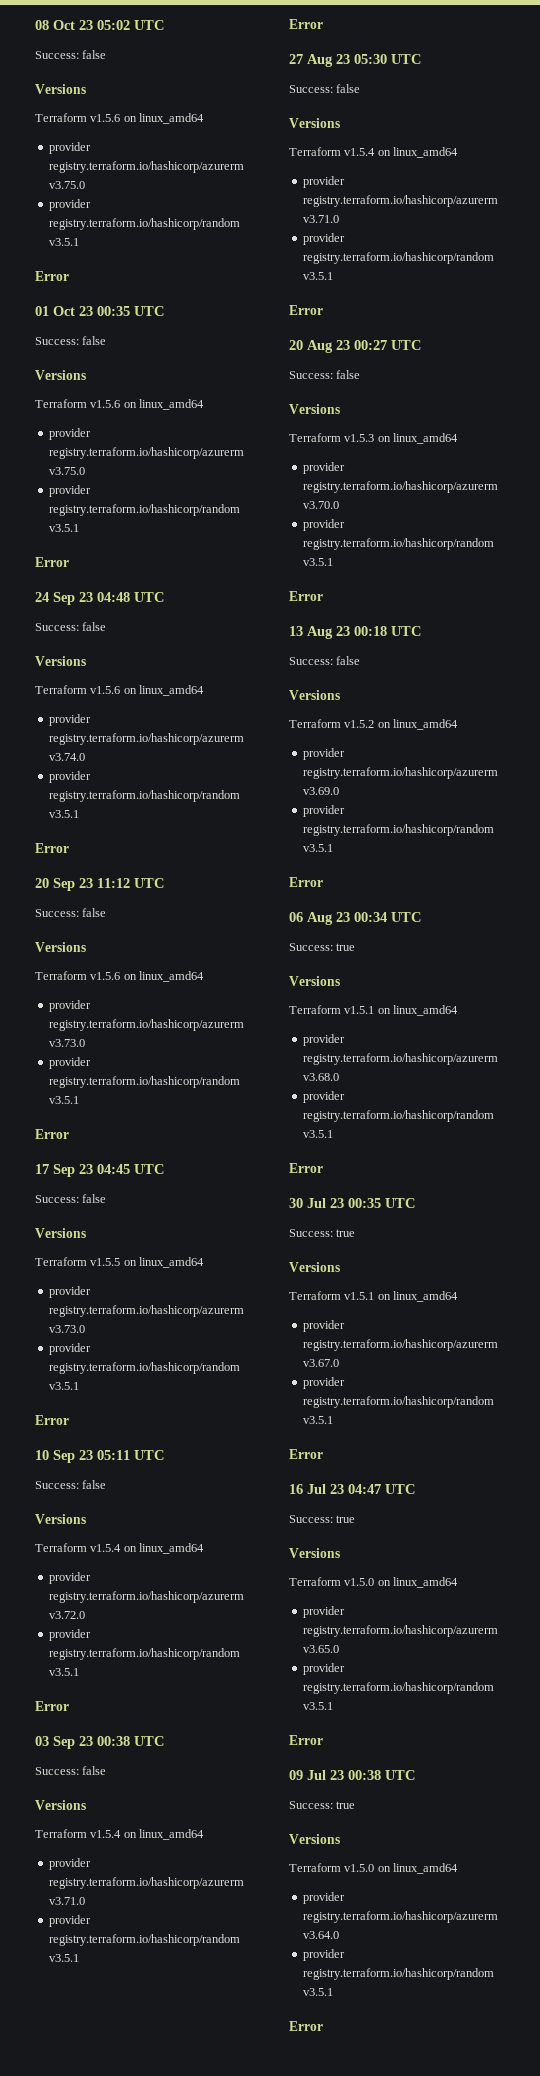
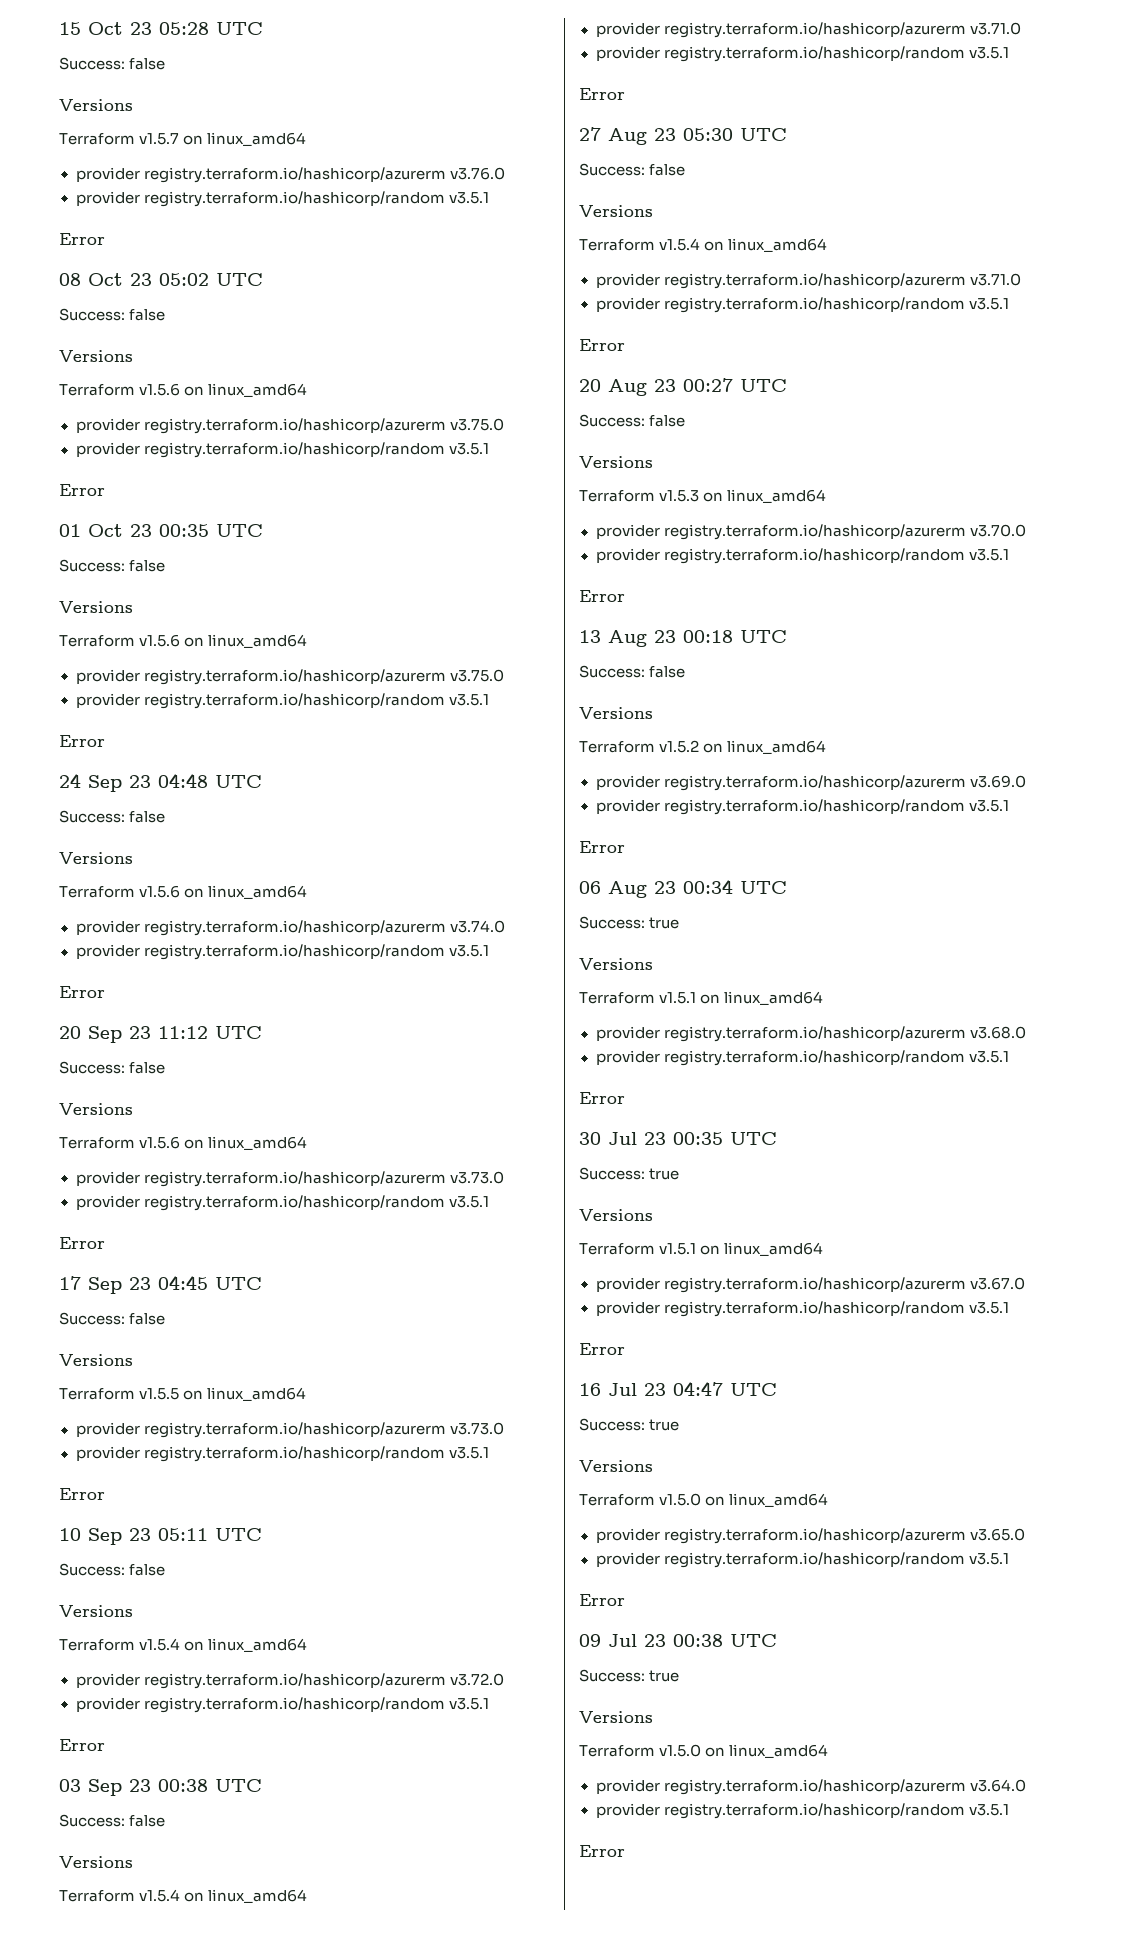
+ 15 Oct 23 05:28 UTC
+ Success: false
+ Versions
+ Terraform v1.5.7 on linux_amd64
+ provider registry.terraform.io/hashicorp/azurerm v3.76.0
+ provider registry.terraform.io/hashicorp/random v3.5.1
+ Error

